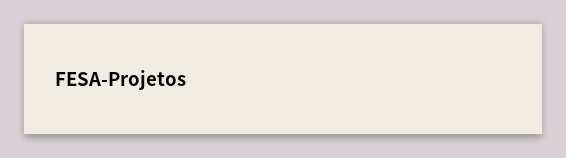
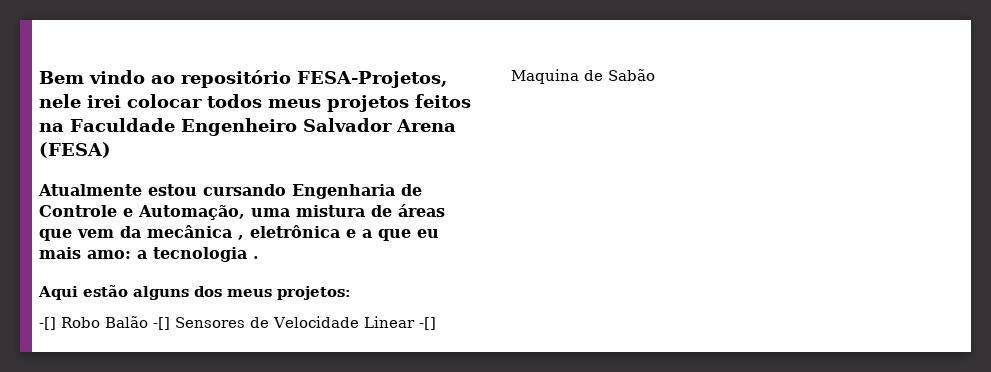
- FESA-Projetos
+ Bem vindo ao repositório FESA-Projetos, nele irei colocar todos meus projetos feitos na Faculdade Engenheiro Salvador Arena (FESA)
+ Atualmente estou cursando Engenharia de Controle e Automação, uma mistura de áreas que vem da mecânica , eletrônica e a que eu mais amo: a tecnologia .
+ Aqui estão alguns dos meus projetos:
+ -[] Robo Balão -[] Sensores de Velocidade Linear -[] Maquina de Sabão

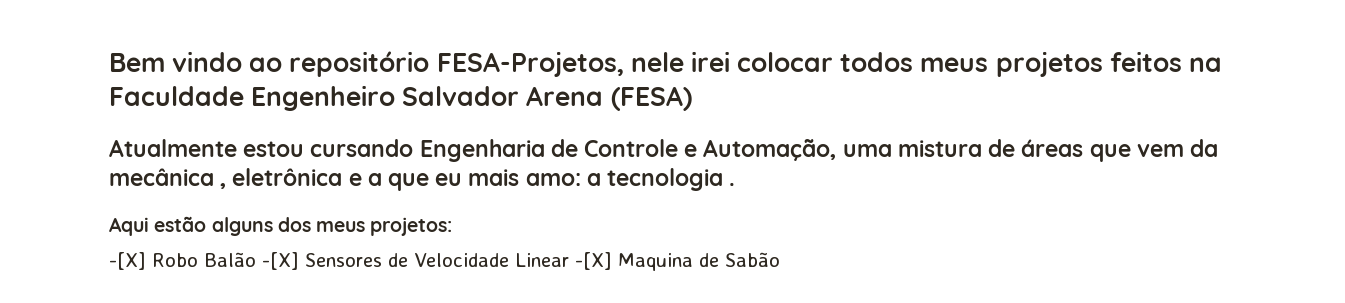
- -[] Robo Balão -[] Sensores de Velocidade Linear -[] Maquina de Sabão
+ -[X] Robo Balão -[X] Sensores de Velocidade Linear -[X] Maquina de Sabão

